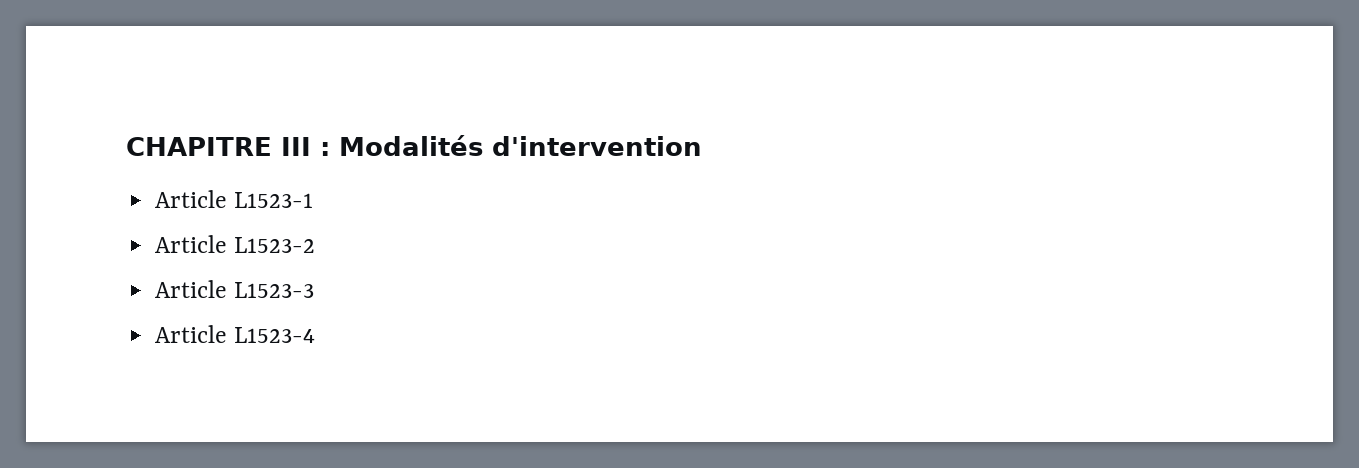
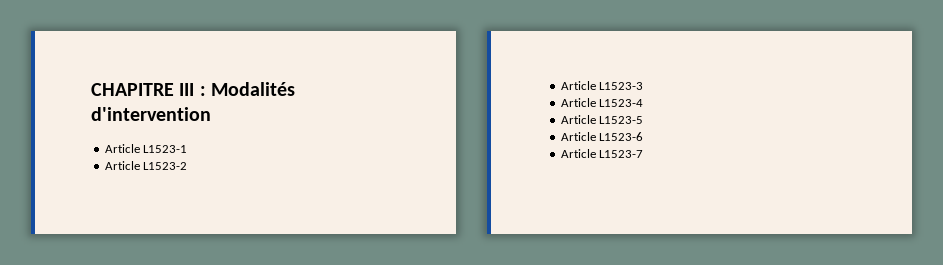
+ Article L1523-5
+ Article L1523-6
+ Article L1523-7

